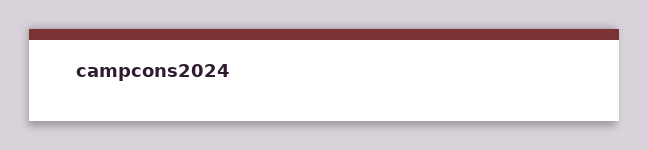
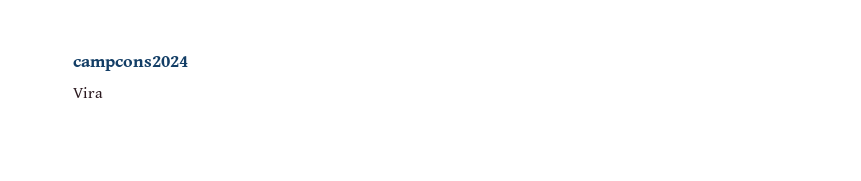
+ Vira

